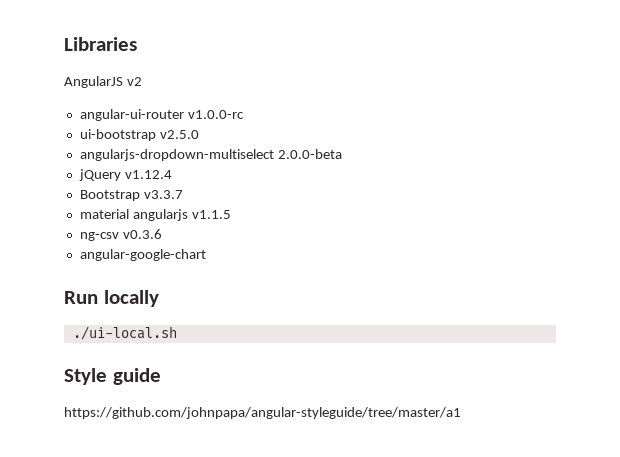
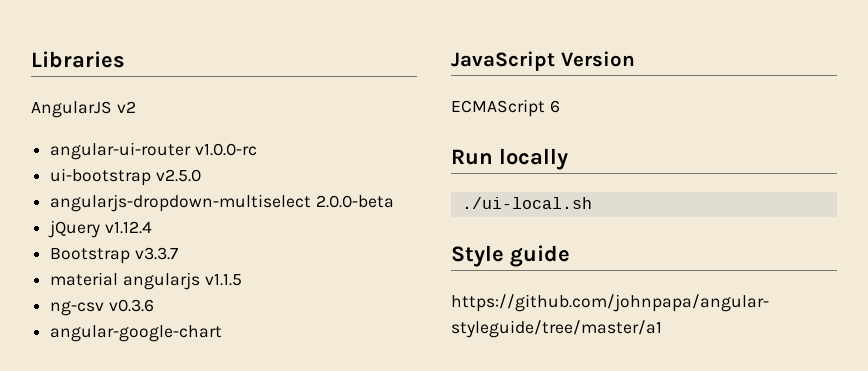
+ JavaScript Version
+ ECMAScript 6

